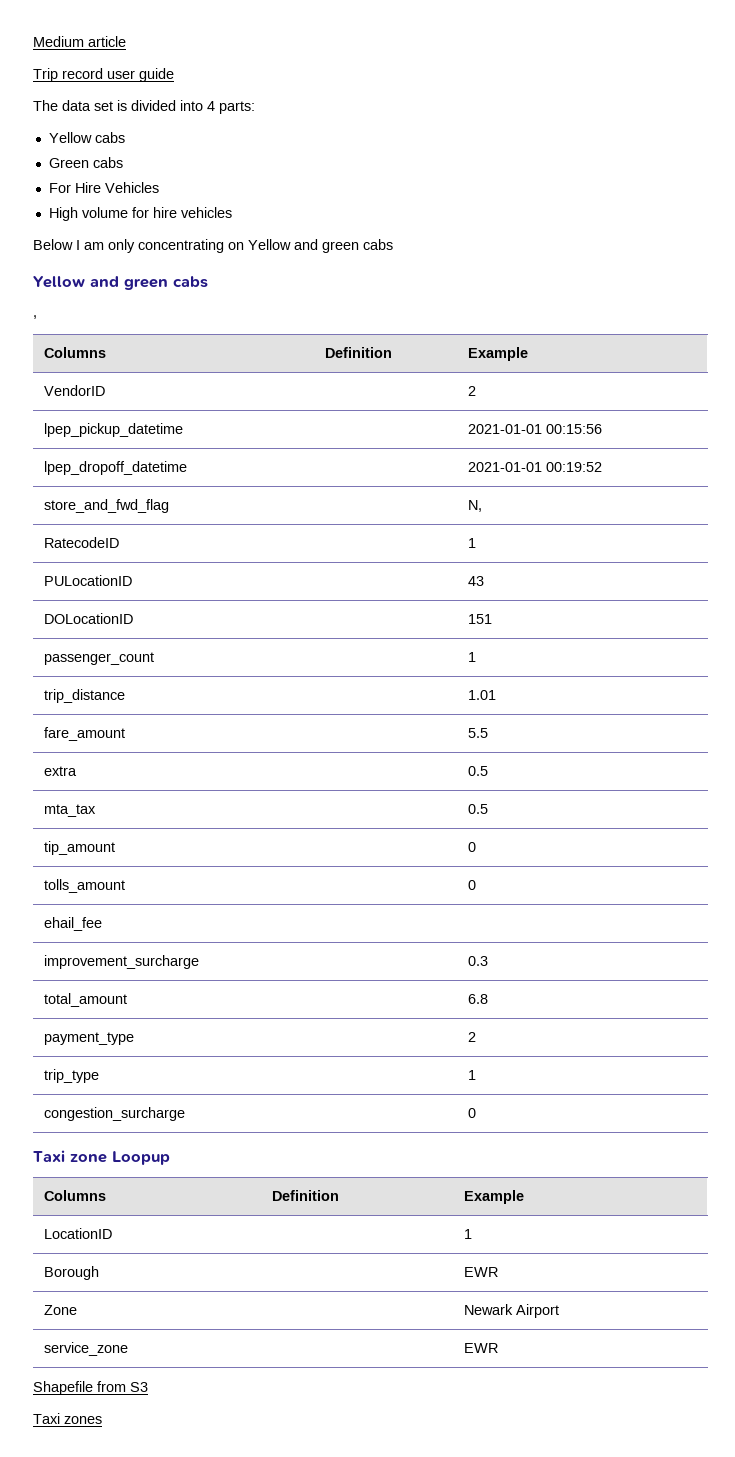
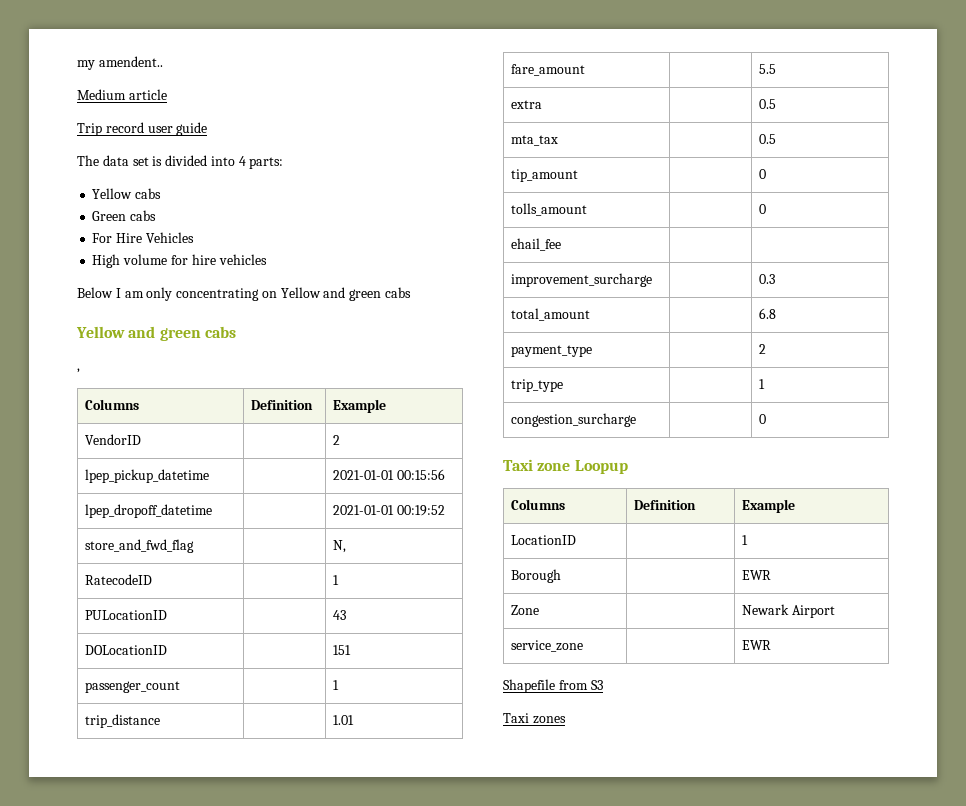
+ my amendent..

